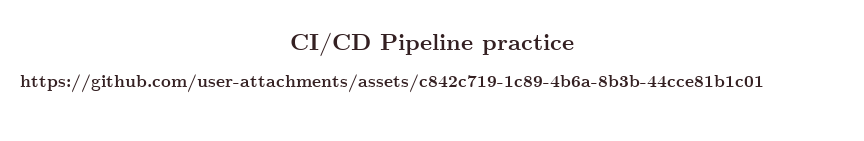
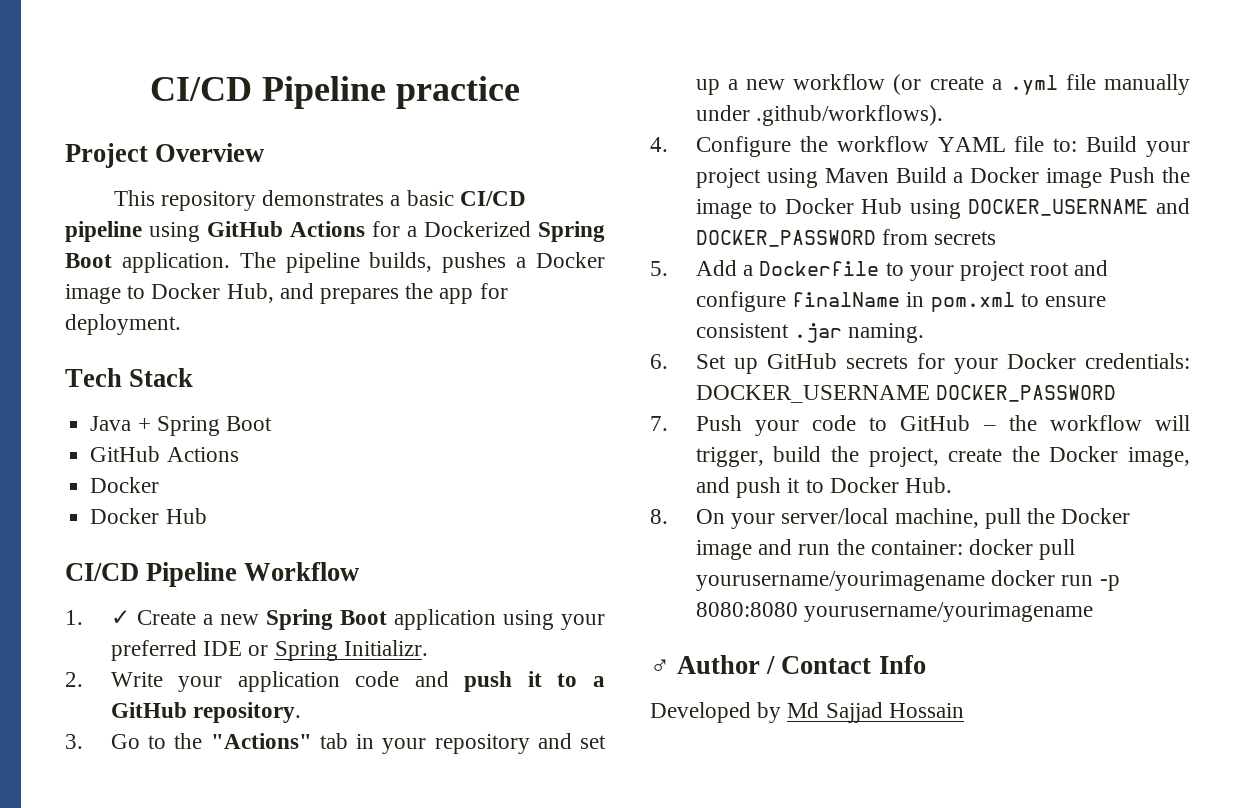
- https://github.com/user-attachments/assets/c842c719-1c89-4b6a-8b3b-44cce81b1c01
+ Project Overview
+ This repository demonstrates a basic CI/CD pipeline using GitHub Actions for a Dockerized Spring Boot application. The pipeline builds, pushes a Docker image to Docker Hub, and prepares the app for deployment.
+ Tech Stack
+ Java + Spring Boot
+ GitHub Actions
+ Docker
+ Docker Hub
+ CI/CD Pipeline Workflow
+ 1. ✓ Create a new Spring Boot application using your preferred IDE or Spring Initializr.
+ 2. Write your application code and push it to a GitHub repository.
+ 3. Go to the "Actions" tab in your repository and set up a new workflow (or create a .yml file manually under .github/workflows).
+ 4. Configure the workflow YAML file to: Build your project using Maven Build a Docker image Push the image to Docker Hub using DOCKER_USERNAME and DOCKER_PASSWORD from secrets
+ 5. Add a Dockerfile to your project root and configure finalName in pom.xml to ensure consistent .jar naming.
+ 6. Set up GitHub secrets for your Docker credentials: DOCKER_USERNAME DOCKER_PASSWORD
+ 7. Push your code to GitHub – the workflow will trigger, build the project, create the Docker image, and push it to Docker Hub.
+ 8. On your server/local machine, pull the Docker image and run the container: docker pull yourusername/yourimagename docker run -p 8080:8080 yourusername/yourimagename
+ ♂ Author / Contact Info
+ Developed by Md Sajjad Hossain

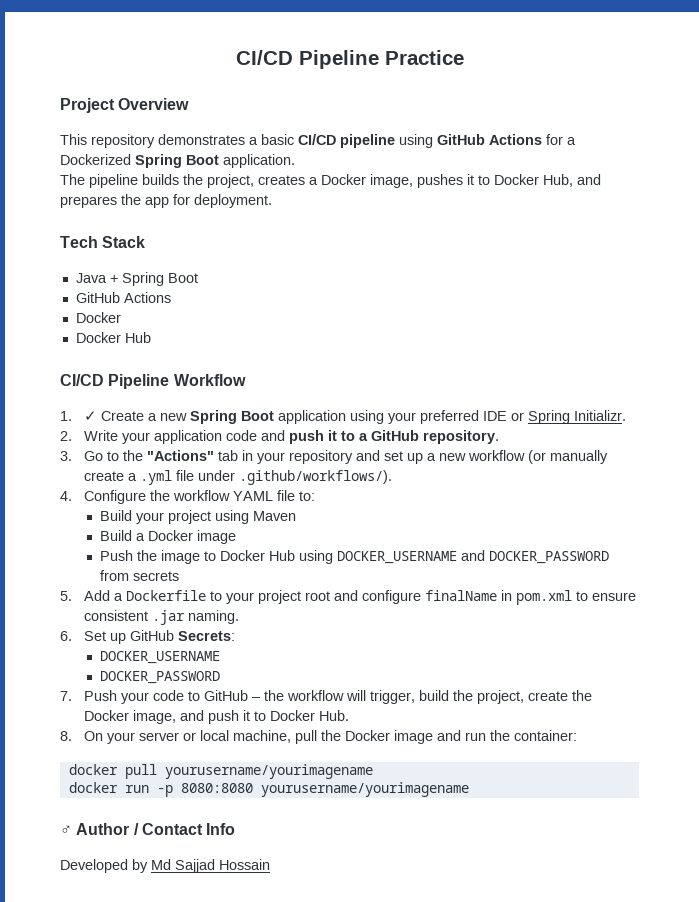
- CI/CD Pipeline practice
+ CI/CD Pipeline Practice
- This repository demonstrates a basic CI/CD pipeline using GitHub Actions for a Dockerized Spring Boot application. The pipeline builds, pushes a Docker image to Docker Hub, and prepares the app for deployment.
+ This repository demonstrates a basic CI/CD pipeline using GitHub Actions for a Dockerized Spring Boot application.
+ The pipeline builds the project, creates a Docker image, pushes it to Docker Hub, and prepares the app for deployment.
- 3. Go to the "Actions" tab in your repository and set up a new workflow (or create a .yml file manually under .github/workflows).
+ 3. Go to the "Actions" tab in your repository and set up a new workflow (or manually create a .yml file under .github/workflows/).
- 4. Configure the workflow YAML file to: Build your project using Maven Build a Docker image Push the image to Docker Hub using DOCKER_USERNAME and DOCKER_PASSWORD from secrets
+ 4. Configure the workflow YAML file to:
+ Build your project using Maven
+ Build a Docker image
+ Push the image to Docker Hub using DOCKER_USERNAME and DOCKER_PASSWORD from secrets
- 6. Set up GitHub secrets for your Docker credentials: DOCKER_USERNAME DOCKER_PASSWORD
+ 6. Set up GitHub Secrets:
+ DOCKER_USERNAME
+ DOCKER_PASSWORD
- 8. On your server/local machine, pull the Docker image and run the container: docker pull yourusername/yourimagename docker run -p 8080:8080 yourusername/yourimagename
+ 8. On your server or local machine, pull the Docker image and run the container:
+ docker pull yourusername/yourimagename
+ docker run -p 8080:8080 yourusername/yourimagename

